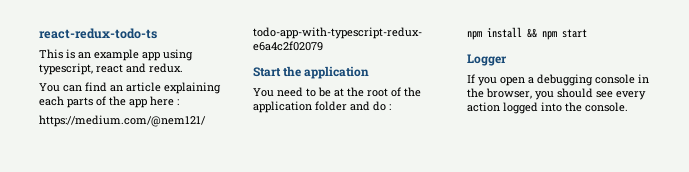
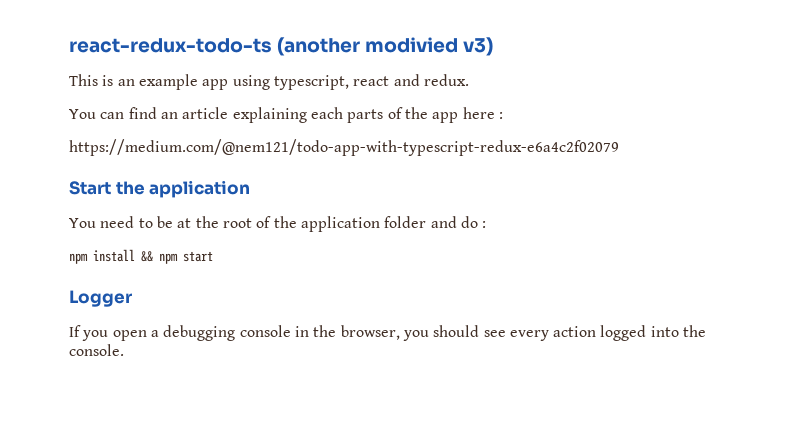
- react-redux-todo-ts
+ react-redux-todo-ts (another modivied v3)

